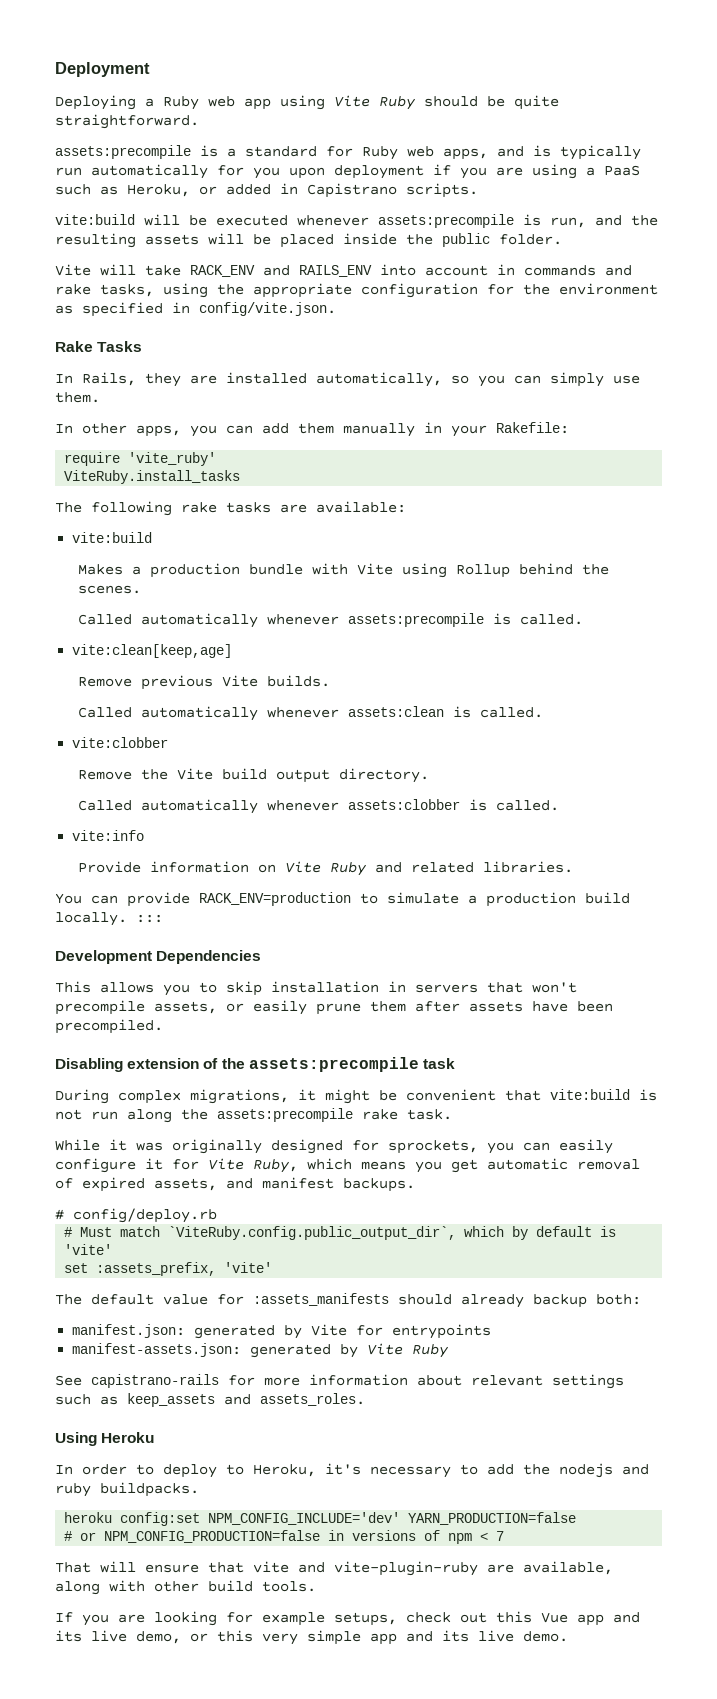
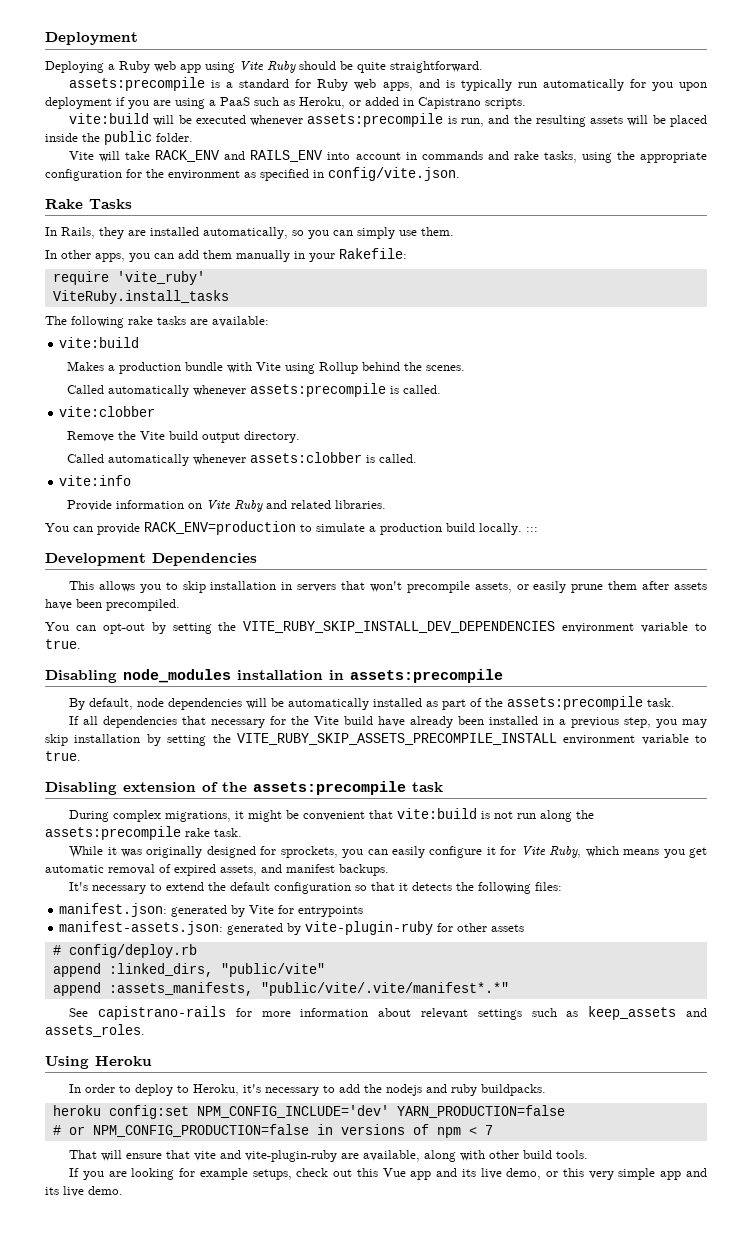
- vite:clean[keep,age]
- Remove previous Vite builds.
- Called automatically whenever assets:clean is called.
+ You can opt-out by setting the VITE_RUBY_SKIP_INSTALL_DEV_DEPENDENCIES environment variable to true.
+ Disabling node_modules installation in assets:precompile
+ By default, node dependencies will be automatically installed as part of the assets:precompile task.
+ If all dependencies that necessary for the Vite build have already been installed in a previous step, you may skip installation by setting the VITE_RUBY_SKIP_ASSETS_PRECOMPILE_INSTALL environment variable to true.
- # config/deploy.rb
- # Must match `ViteRuby.config.public_output_dir`, which by default is 'vite'
- set :assets_prefix, 'vite'
- The default value for :assets_manifests should already backup both:
+ It's necessary to extend the default configuration so that it detects the following files:
- manifest-assets.json: generated by Vite Ruby
+ manifest-assets.json: generated by vite-plugin-ruby for other assets
+ # config/deploy.rb
+ append :linked_dirs, "public/vite"
+ append :assets_manifests, "public/vite/.vite/manifest*.*"

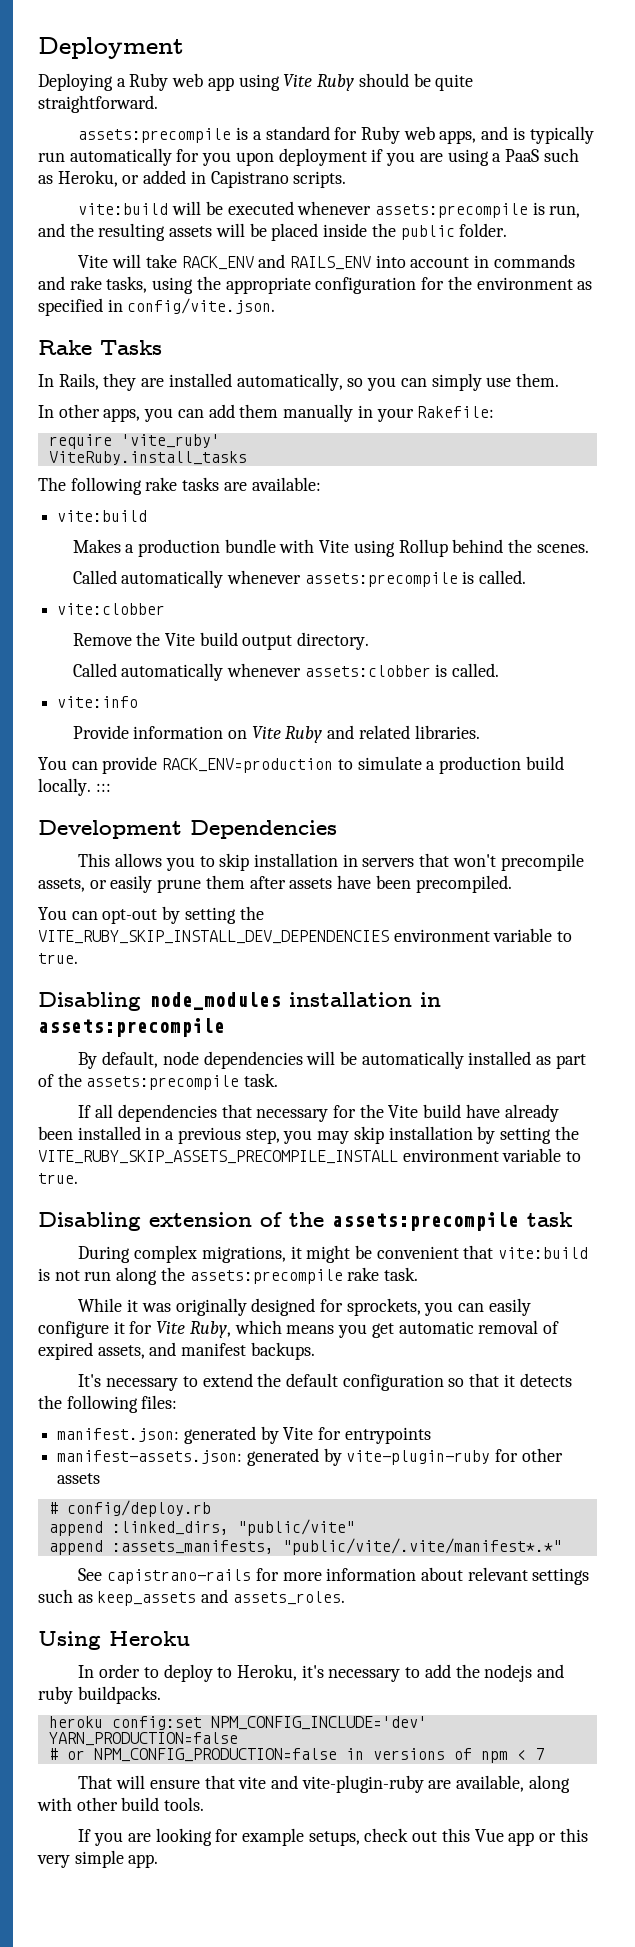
- If you are looking for example setups, check out this Vue app and its live demo, or this very simple app and its live demo.
+ If you are looking for example setups, check out this Vue app or this very simple app.

